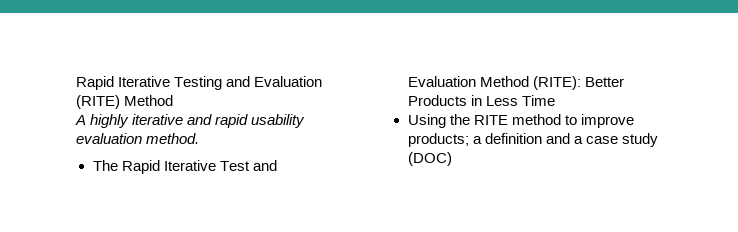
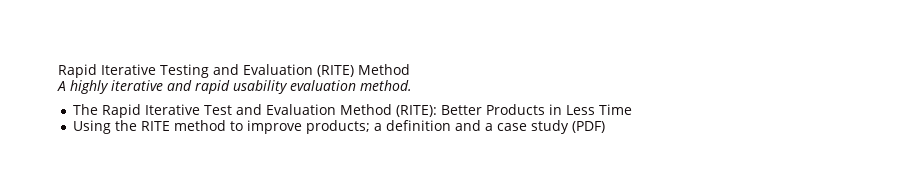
- Using the RITE method to improve products; a definition and a case study (DOC)
+ Using the RITE method to improve products; a definition and a case study (PDF)

